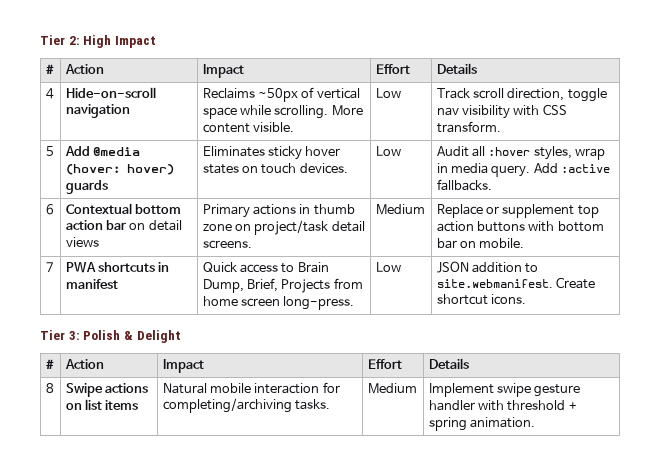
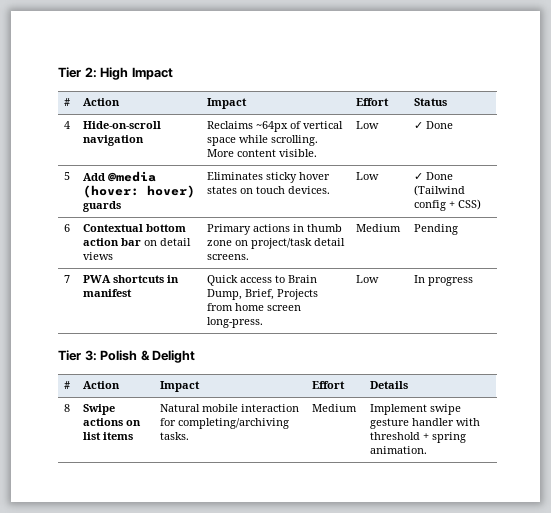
  Tier 2: High Impact
- # | Action | Impact | Effort | Details
+ # | Action | Impact | Effort | Status
- 4 | Hide-on-scroll navigation | Reclaims ~50px of vertical space while scrolling. More content visible. | Low | Track scroll direction, toggle nav visibility with CSS transform.
+ 4 | Hide-on-scroll navigation | Reclaims ~64px of vertical space while scrolling. More content visible. | Low | ✓ Done
- 5 | Add @media (hover: hover) guards | Eliminates sticky hover states on touch devices. | Low | Audit all :hover styles, wrap in media query. Add :active fallbacks.
+ 5 | Add @media (hover: hover) guards | Eliminates sticky hover states on touch devices. | Low | ✓ Done (Tailwind config + CSS)
- 6 | Contextual bottom action bar on detail views | Primary actions in thumb zone on project/task detail screens. | Medium | Replace or supplement top action buttons with bottom bar on mobile.
+ 6 | Contextual bottom action bar on detail views | Primary actions in thumb zone on project/task detail screens. | Medium | Pending
- 7 | PWA shortcuts in manifest | Quick access to Brain Dump, Brief, Projects from home screen long-press. | Low | JSON addition to site.webmanifest. Create shortcut icons.
+ 7 | PWA shortcuts in manifest | Quick access to Brain Dump, Brief, Projects from home screen long-press. | Low | In progress

